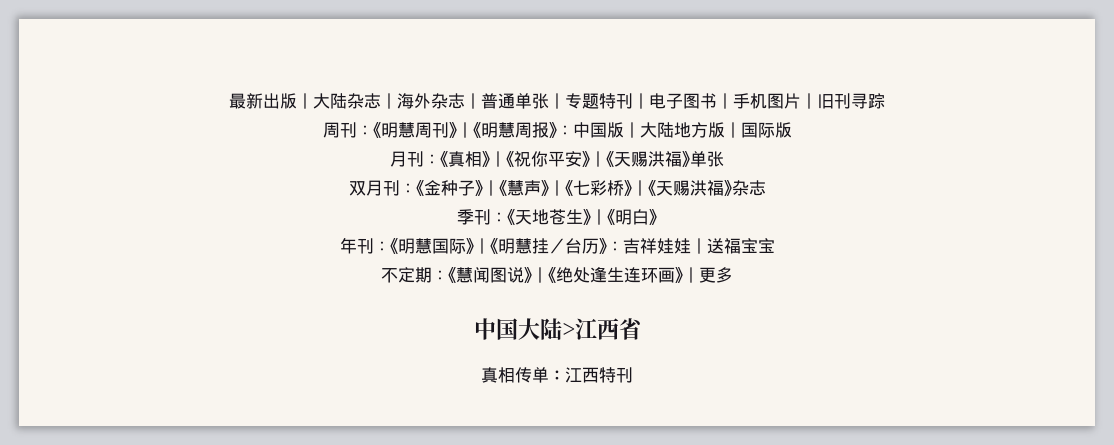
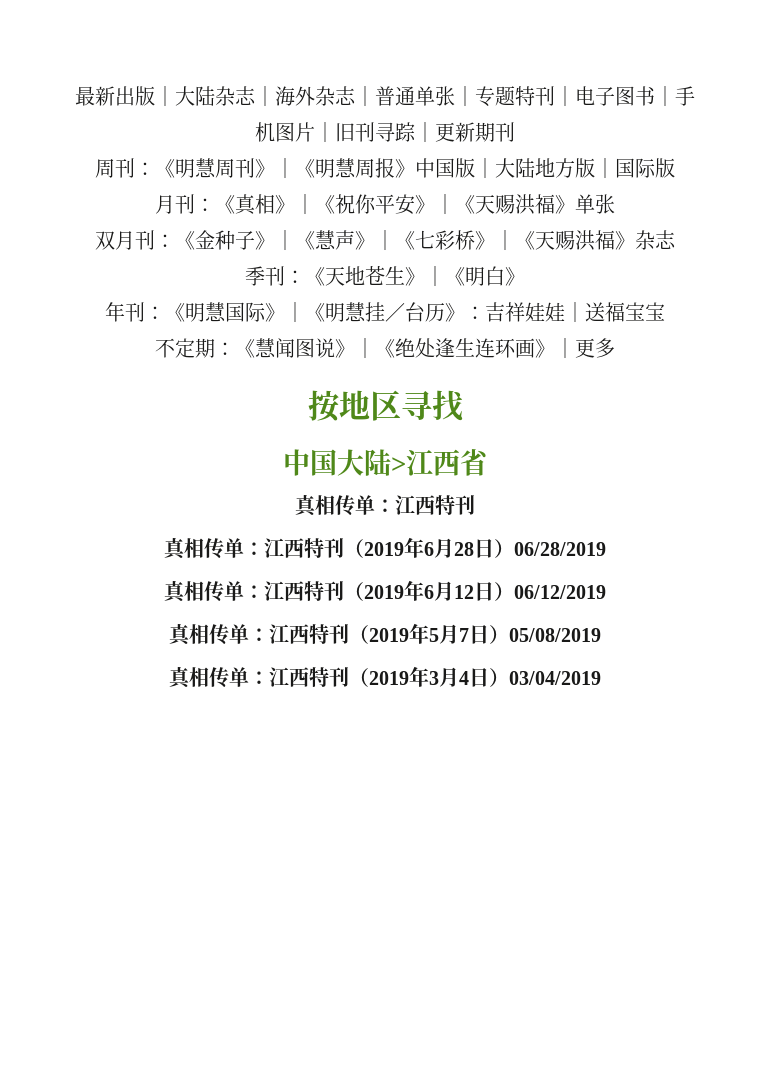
- 最新出版｜大陆杂志｜海外杂志｜普通单张｜专题特刊｜电子图书｜手机图片｜旧刊寻踪
+ 最新出版｜大陆杂志｜海外杂志｜普通单张｜专题特刊｜电子图书｜手机图片｜旧刊寻踪｜更新期刊
- 周刊：《明慧周刊》｜《明慧周报》：中国版｜大陆地方版｜国际版
+ 周刊：《明慧周刊》｜《明慧周报》中国版｜大陆地方版｜国际版
+ 按地区寻找
+ 真相传单：江西特刊（2019年6月28日）06/28/2019
+ 真相传单：江西特刊（2019年6月12日）06/12/2019
+ 真相传单：江西特刊（2019年5月7日）05/08/2019
+ 真相传单：江西特刊（2019年3月4日）03/04/2019

